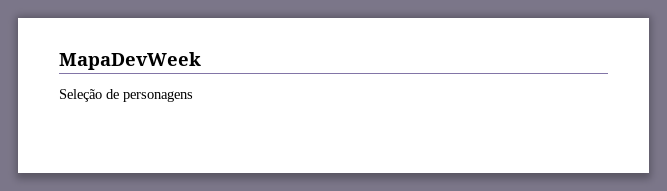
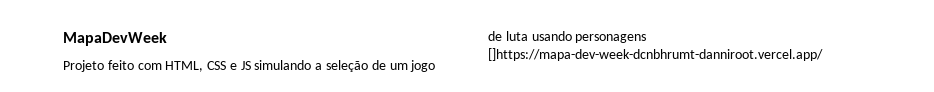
- Seleção de personagens
+ Projeto feito com HTML, CSS e JS simulando a seleção de um jogo de luta usando personagens []https://mapa-dev-week-dcnbhrumt-danniroot.vercel.app/

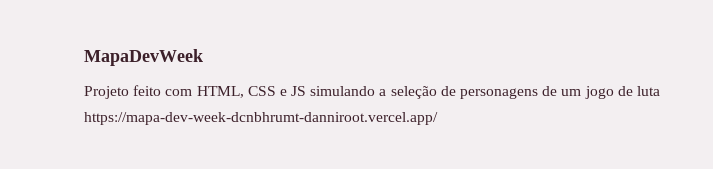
- Projeto feito com HTML, CSS e JS simulando a seleção de um jogo de luta usando personagens []https://mapa-dev-week-dcnbhrumt-danniroot.vercel.app/
+ Projeto feito com HTML, CSS e JS simulando a seleção de personagens de um jogo de luta
+ https://mapa-dev-week-dcnbhrumt-danniroot.vercel.app/

